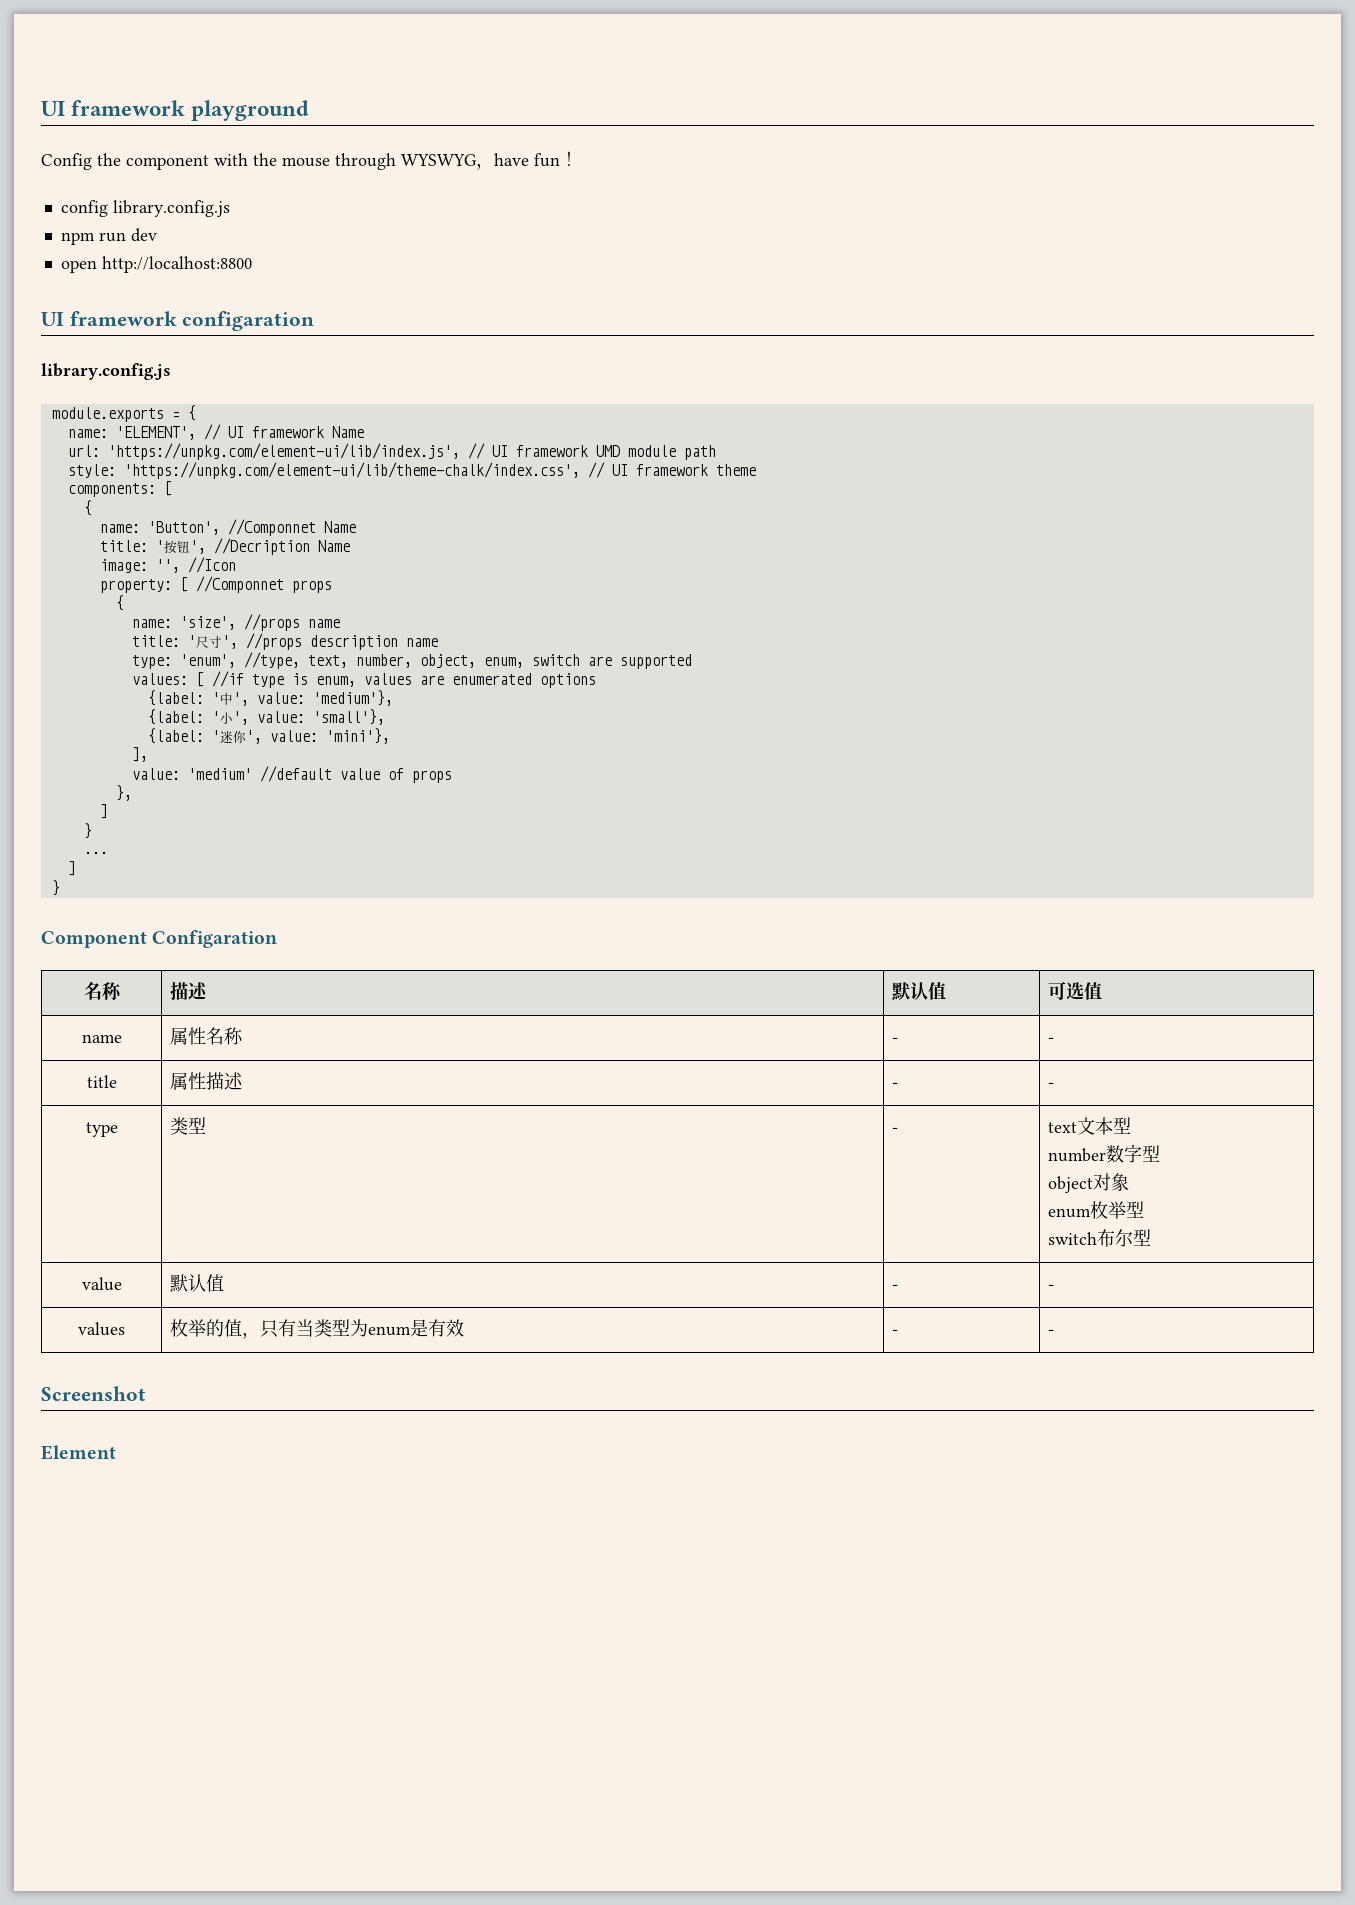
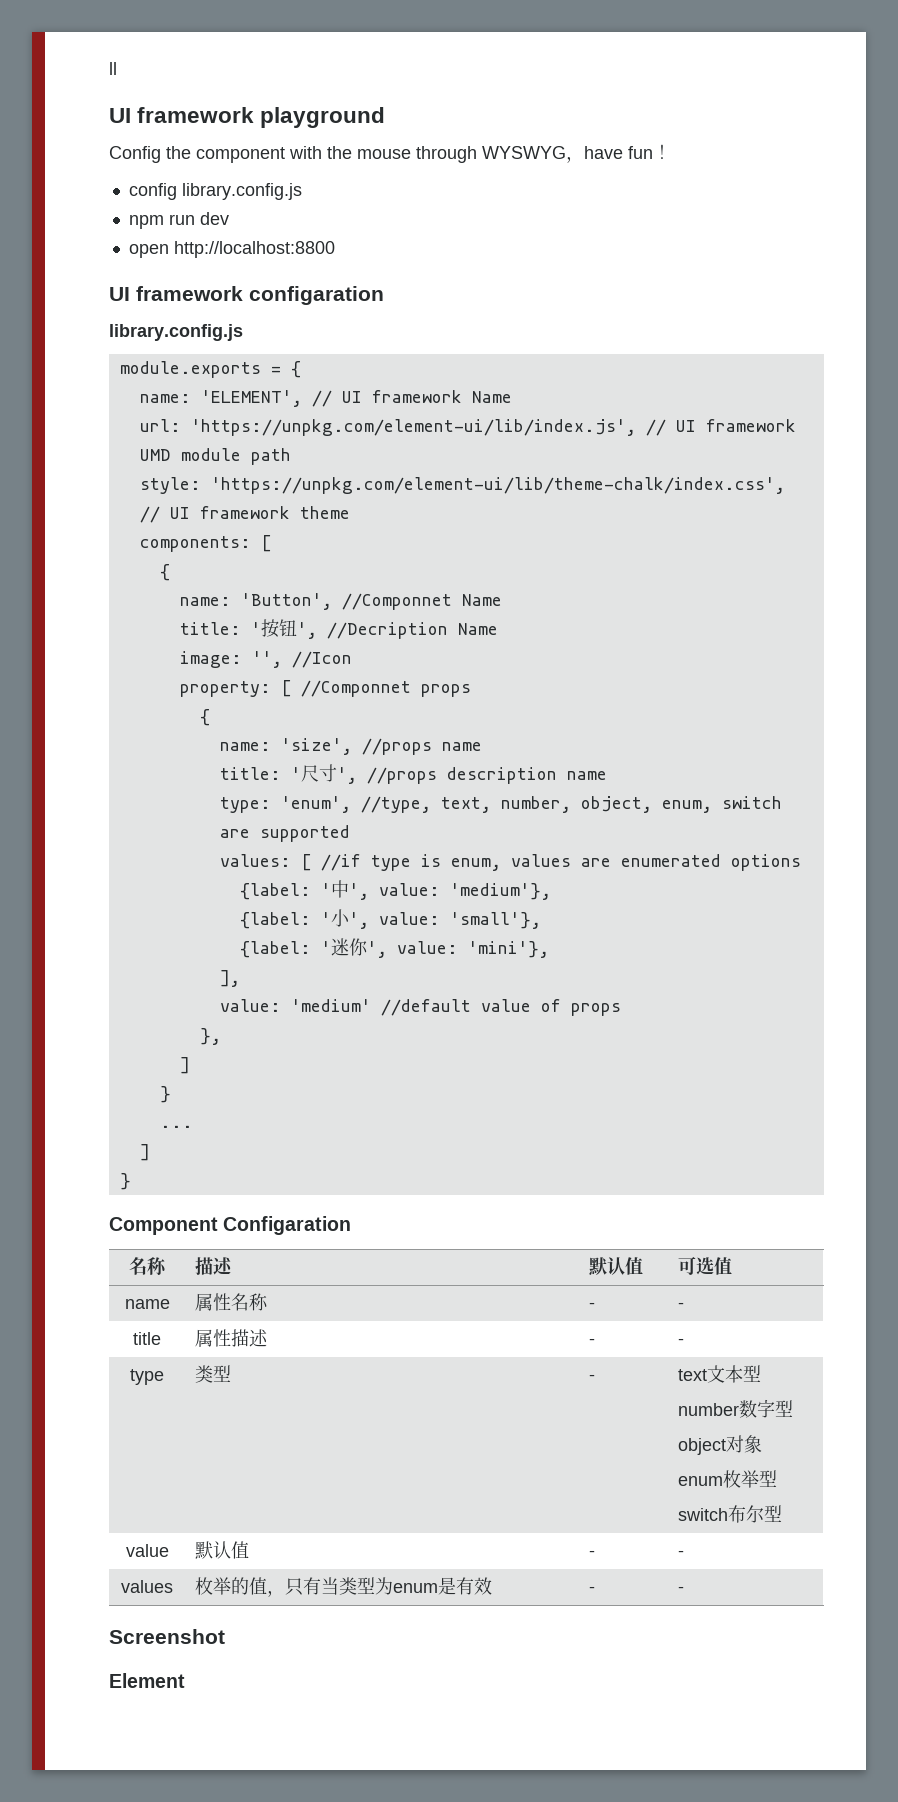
+ ll

